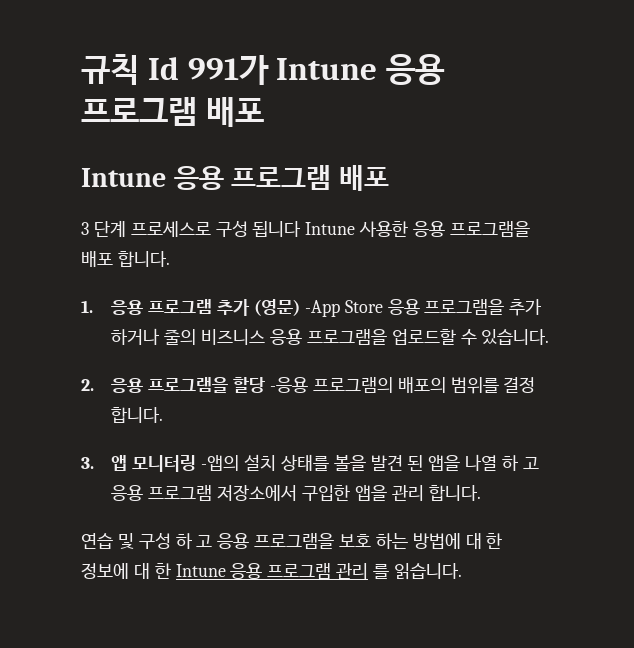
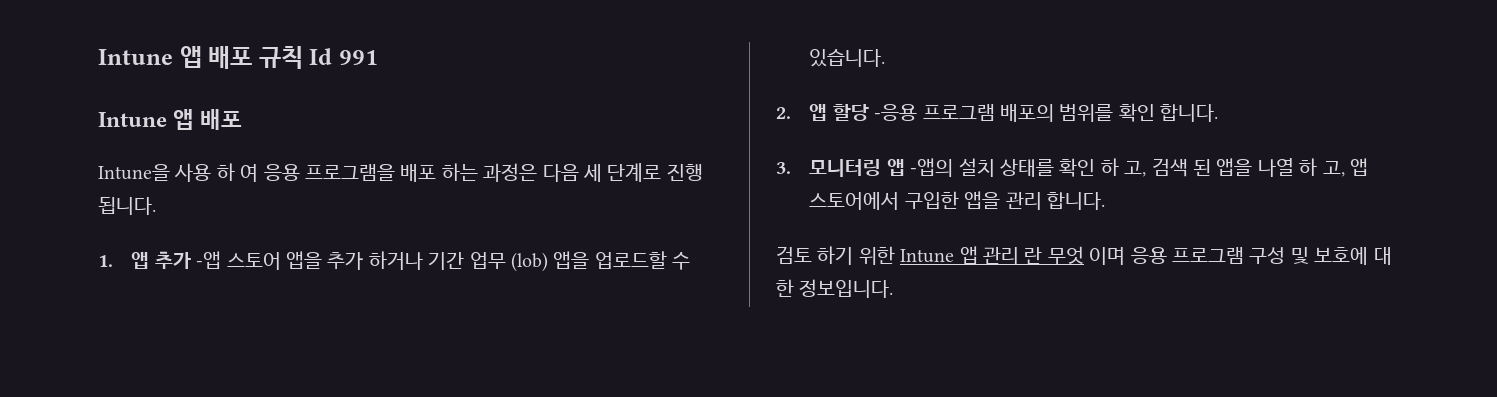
- 규칙 Id 991가 Intune 응용 프로그램 배포
- Intune 응용 프로그램 배포
- 3 단계 프로세스로 구성 됩니다 Intune 사용한 응용 프로그램을 배포 합니다.
- 1. 응용 프로그램 추가 (영문) -App Store 응용 프로그램을 추가 하거나 줄의 비즈니스 응용 프로그램을 업로드할 수 있습니다.
+ Intune 앱 배포 규칙 Id 991
+ Intune 앱 배포
+ Intune을 사용 하 여 응용 프로그램을 배포 하는 과정은 다음 세 단계로 진행 됩니다.
+ 1. 앱 추가 -앱 스토어 앱을 추가 하거나 기간 업무 (lob) 앱을 업로드할 수 있습니다.
- 2. 응용 프로그램을 할당 -응용 프로그램의 배포의 범위를 결정 합니다.
+ 2. 앱 할당 -응용 프로그램 배포의 범위를 확인 합니다.
- 3. 앱 모니터링 -앱의 설치 상태를 볼을 발견 된 앱을 나열 하 고 응용 프로그램 저장소에서 구입한 앱을 관리 합니다.
- 연습 및 구성 하 고 응용 프로그램을 보호 하는 방법에 대 한 정보에 대 한 Intune 응용 프로그램 관리 를 읽습니다.
+ 3. 모니터링 앱 -앱의 설치 상태를 확인 하 고, 검색 된 앱을 나열 하 고, 앱 스토어에서 구입한 앱을 관리 합니다.
+ 검토 하기 위한 Intune 앱 관리 란 무엇 이며 응용 프로그램 구성 및 보호에 대 한 정보입니다.

